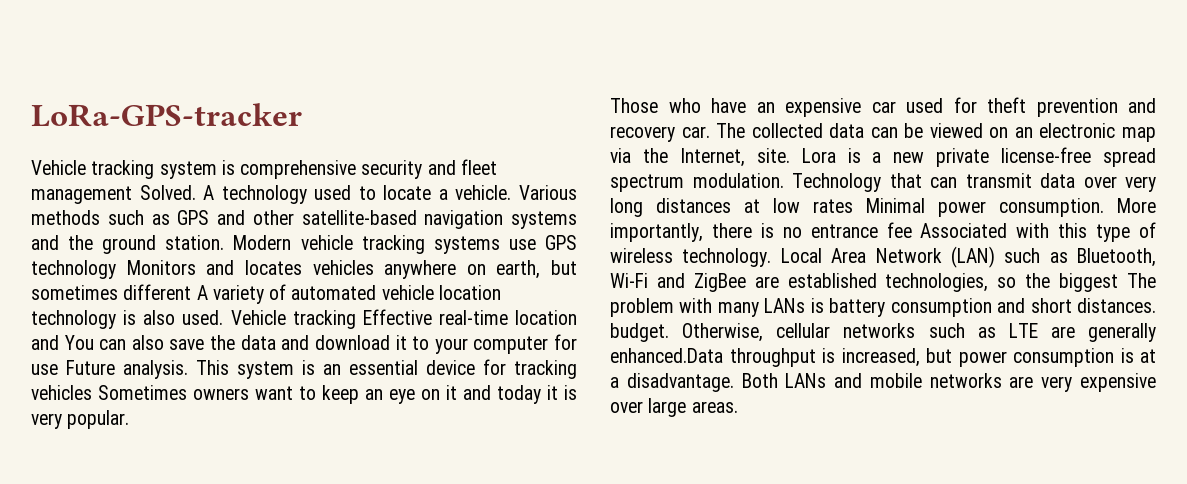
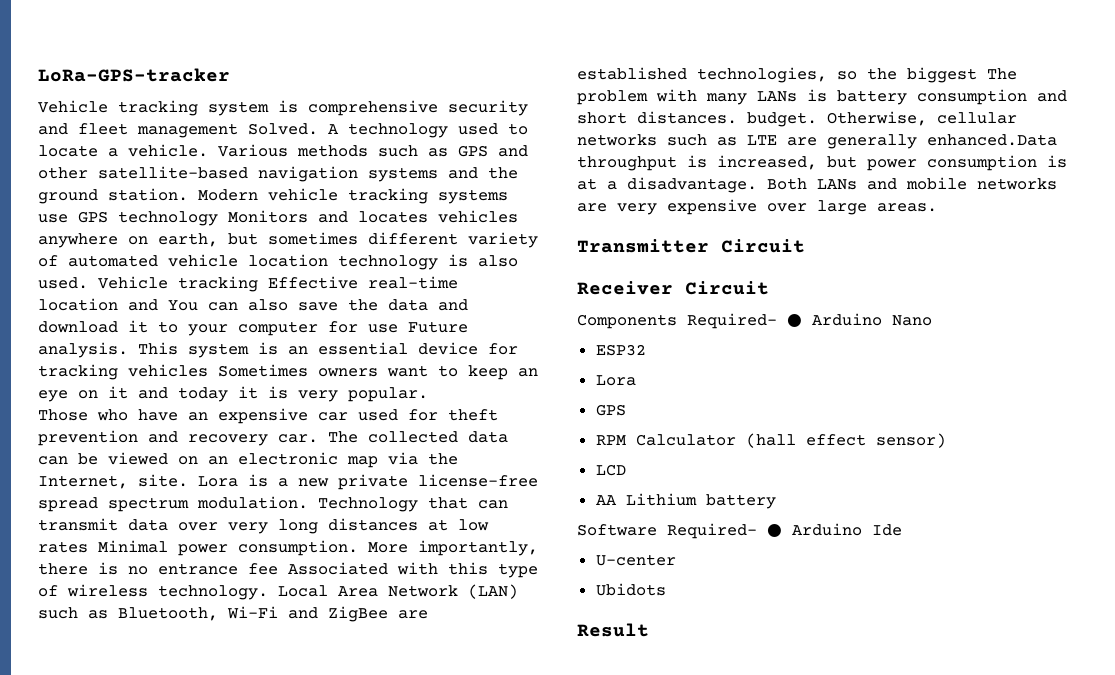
- Modern vehicle tracking systems use GPS technology Monitors and locates vehicles anywhere on earth, but sometimes different A variety of automated vehicle location technology is also used.
+ Modern vehicle tracking systems use GPS technology Monitors and locates vehicles anywhere on earth, but sometimes different variety of automated vehicle location technology is also used.
+ Transmitter Circuit
+ Receiver Circuit
+ Components Required- ● Arduino Nano
+ ESP32
+ Lora
+ GPS
+ RPM Calculator (hall effect sensor)
+ LCD
+ AA Lithium battery
+ Software Required- ● Arduino Ide
+ U-center
+ Ubidots
+ Result

